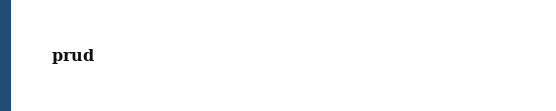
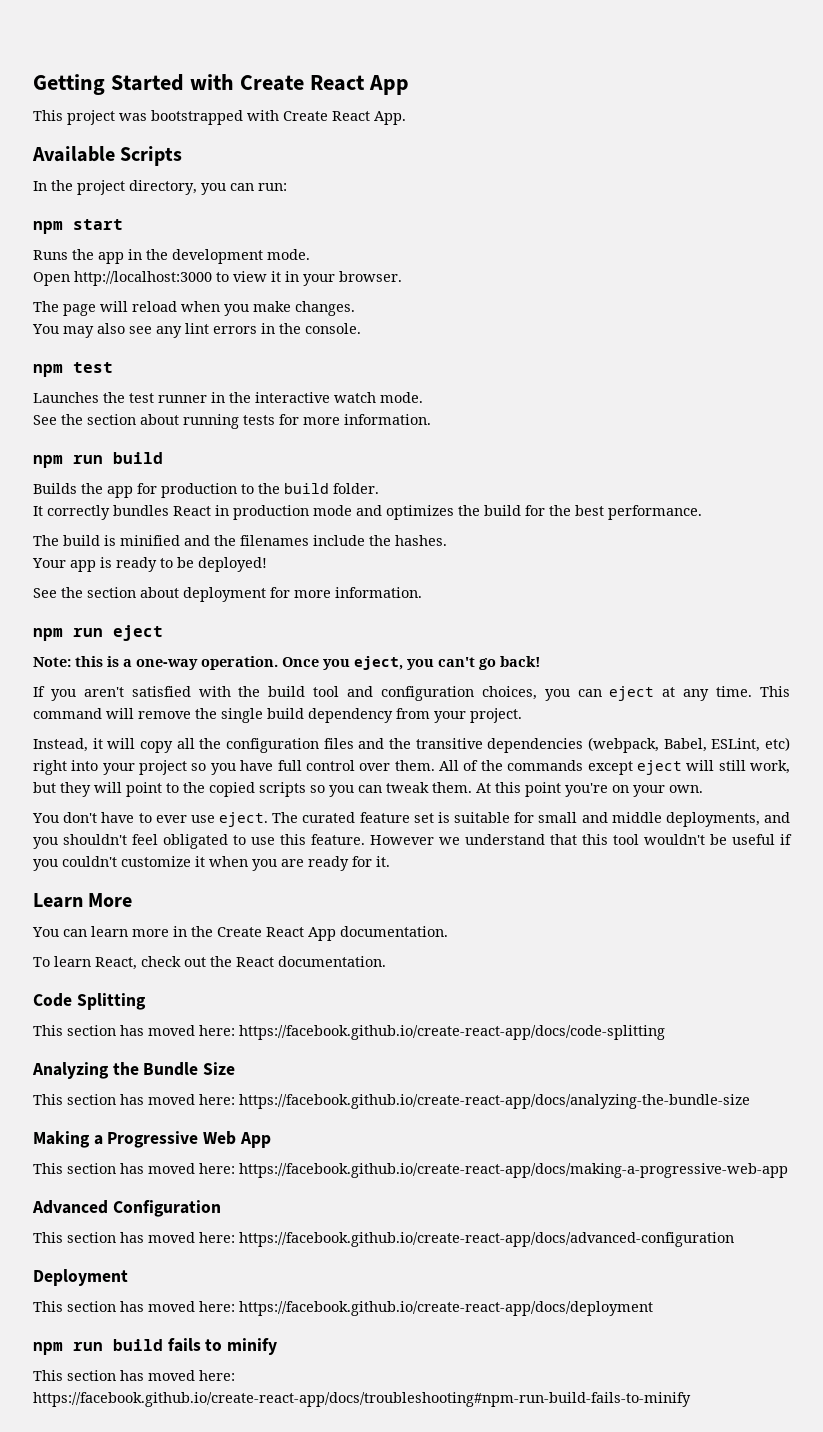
- prud
+ Getting Started with Create React App
+ This project was bootstrapped with Create React App.
+ Available Scripts
+ In the project directory, you can run:
+ npm start
+ Runs the app in the development mode.
+ Open http://localhost:3000 to view it in your browser.
+ The page will reload when you make changes.
+ You may also see any lint errors in the console.
+ npm test
+ Launches the test runner in the interactive watch mode.
+ See the section about running tests for more information.
+ npm run build
+ Builds the app for production to the build folder.
+ It correctly bundles React in production mode and optimizes the build for the best performance.
+ The build is minified and the filenames include the hashes.
+ Your app is ready to be deployed!
+ See the section about deployment for more information.
+ npm run eject
+ Note: this is a one-way operation. Once you eject, you can't go back!
+ If you aren't satisfied with the build tool and configuration choices, you can eject at any time. This command will remove the single build dependency from your project.
+ Instead, it will copy all the configuration files and the transitive dependencies (webpack, Babel, ESLint, etc) right into your project so you have full control over them. All of the commands except eject will still work, but they will point to the copied scripts so you can tweak them. At this point you're on your own.
+ You don't have to ever use eject. The curated feature set is suitable for small and middle deployments, and you shouldn't feel obligated to use this feature. However we understand that this tool wouldn't be useful if you couldn't customize it when you are ready for it.
+ Learn More
+ You can learn more in the Create React App documentation.
+ To learn React, check out the React documentation.
+ Code Splitting
+ This section has moved here: https://facebook.github.io/create-react-app/docs/code-splitting
+ Analyzing the Bundle Size
+ This section has moved here: https://facebook.github.io/create-react-app/docs/analyzing-the-bundle-size
+ Making a Progressive Web App
+ This section has moved here: https://facebook.github.io/create-react-app/docs/making-a-progressive-web-app
+ Advanced Configuration
+ This section has moved here: https://facebook.github.io/create-react-app/docs/advanced-configuration
+ Deployment
+ This section has moved here: https://facebook.github.io/create-react-app/docs/deployment
+ npm run build fails to minify
+ This section has moved here: https://facebook.github.io/create-react-app/docs/troubleshooting#npm-run-build-fails-to-minify

